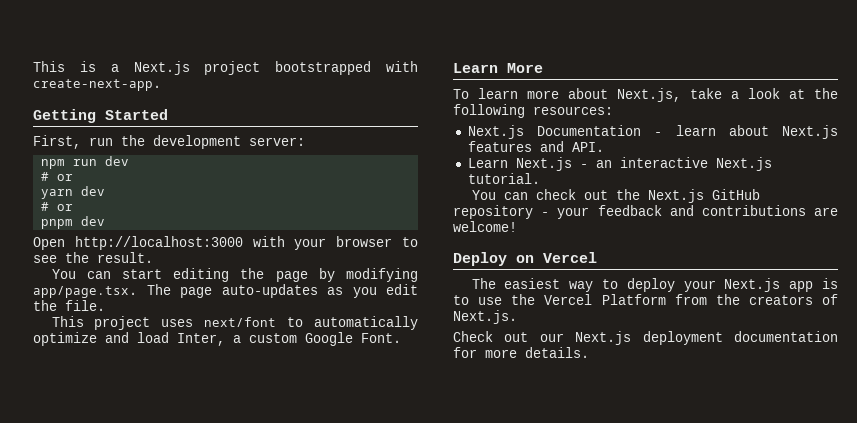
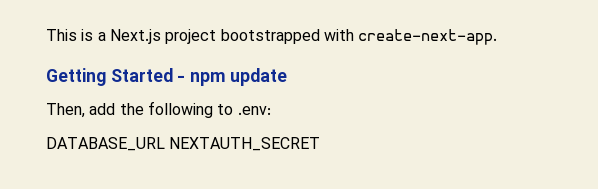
- Getting Started
- First, run the development server:
- npm run dev
- # or
- yarn dev
- # or
- pnpm dev
- Open http://localhost:3000 with your browser to see the result.
- You can start editing the page by modifying app/page.tsx. The page auto-updates as you edit the file.
- This project uses next/font to automatically optimize and load Inter, a custom Google Font.
- Learn More
- To learn more about Next.js, take a look at the following resources:
- Next.js Documentation - learn about Next.js features and API.
- Learn Next.js - an interactive Next.js tutorial.
- You can check out the Next.js GitHub repository - your feedback and contributions are welcome!
- Deploy on Vercel
- The easiest way to deploy your Next.js app is to use the Vercel Platform from the creators of Next.js.
- Check out our Next.js deployment documentation for more details.
+ Getting Started - npm update
+ Then, add the following to .env:
+ DATABASE_URL NEXTAUTH_SECRET

